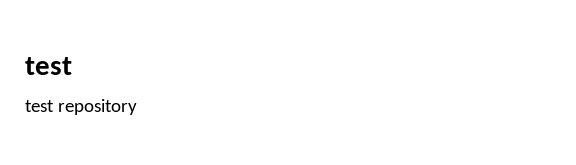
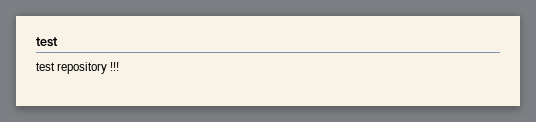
- test repository
+ test repository !!!

